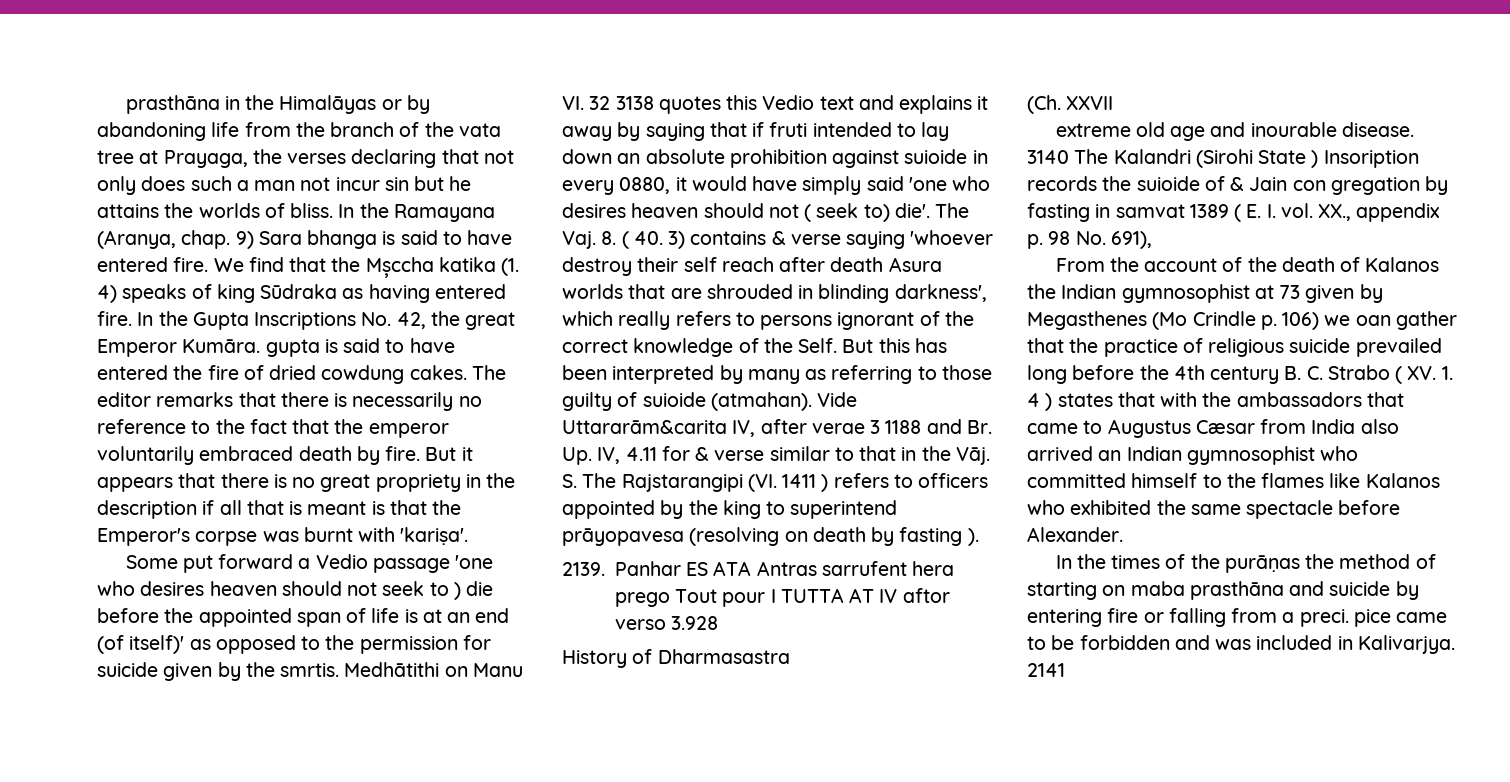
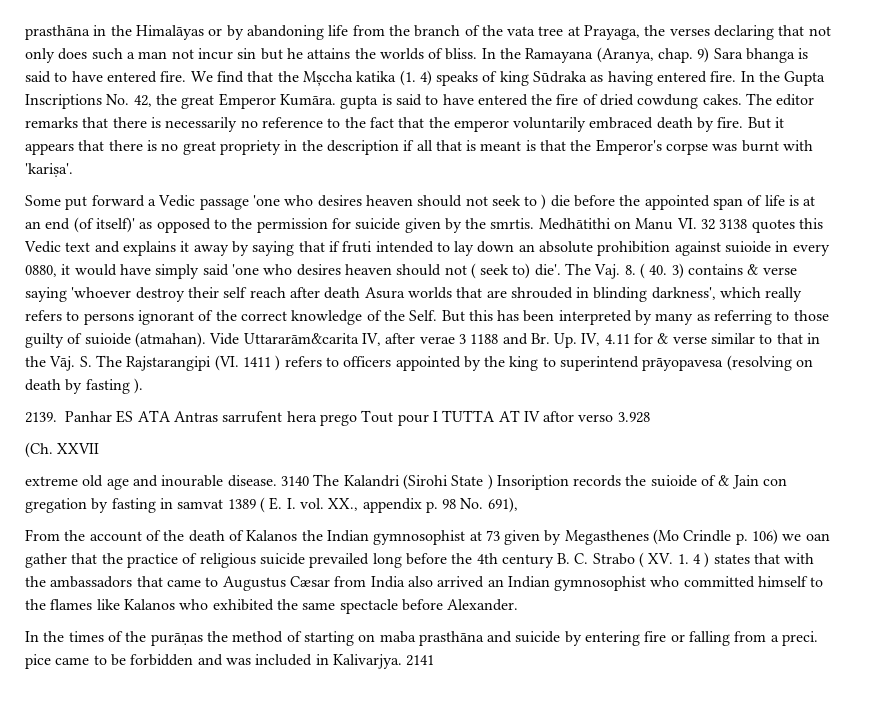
- Some put forward a Vedio passage 'one who desires heaven should not seek to ) die before the appointed span of life is at an end (of itself)' as opposed to the permission for suicide given by the smrtis.
+ Some put forward a Vedic passage 'one who desires heaven should not seek to ) die before the appointed span of life is at an end (of itself)' as opposed to the permission for suicide given by the smrtis.
- Medhātithi on Manu VI. 32 3138 quotes this Vedio text and explains it away by saying that if fruti intended to lay down an absolute prohibition against suioide in every 0880, it would have simply said 'one who desires heaven should not ( seek to) die'.
+ Medhātithi on Manu VI. 32 3138 quotes this Vedic text and explains it away by saying that if fruti intended to lay down an absolute prohibition against suioide in every 0880, it would have simply said 'one who desires heaven should not ( seek to) die'.
- History of Dharmasastra

